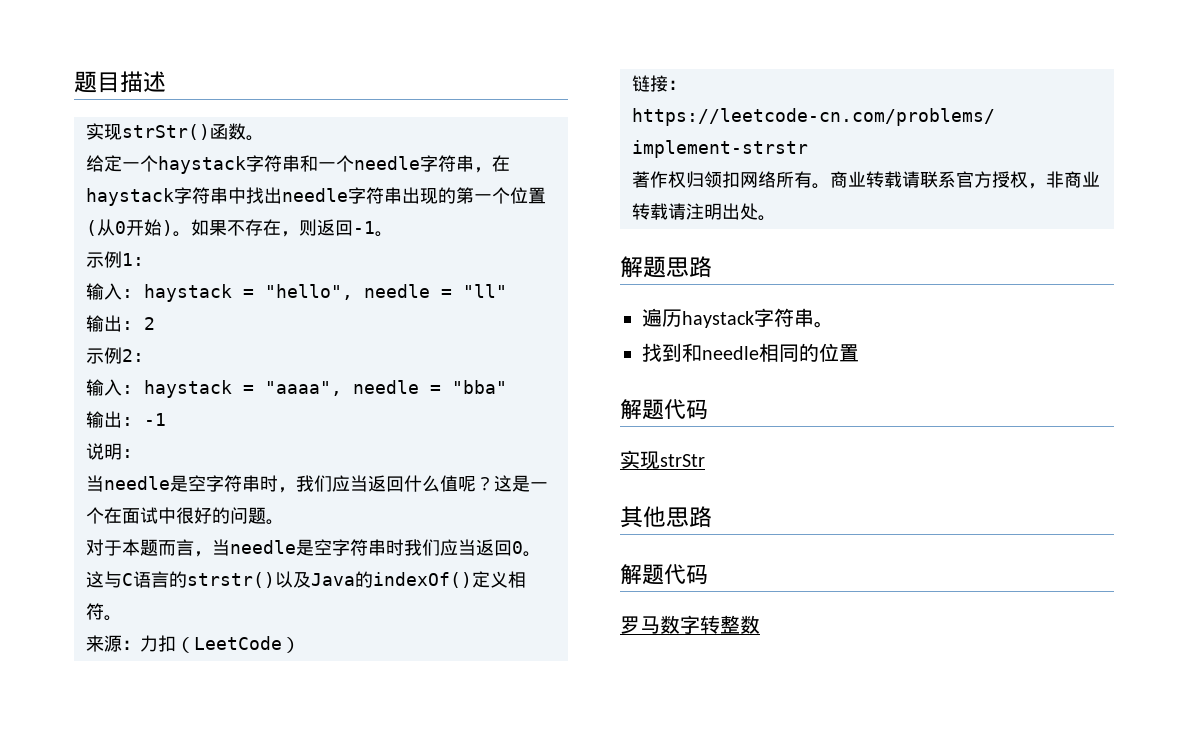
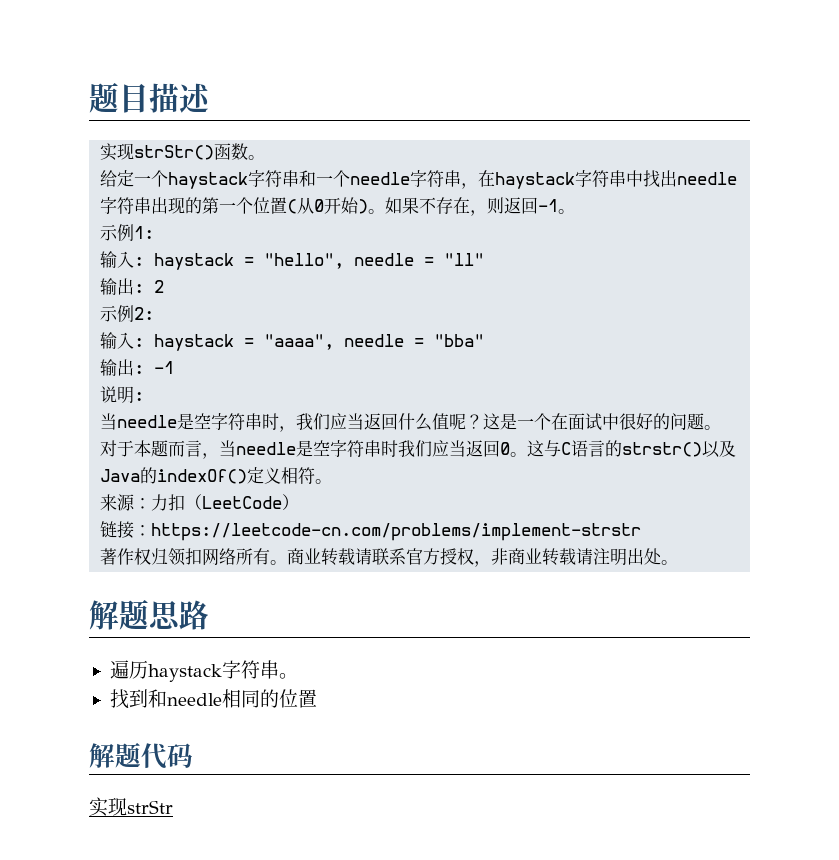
- 其他思路
- 解题代码
- 罗马数字转整数

